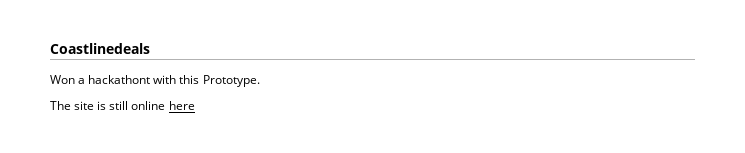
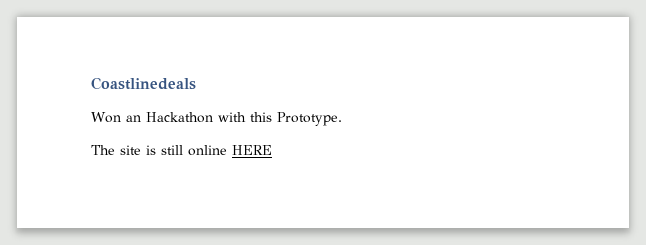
- Won a hackathont with this Prototype.
+ Won an Hackathon with this Prototype.
- The site is still online here
+ The site is still online HERE

